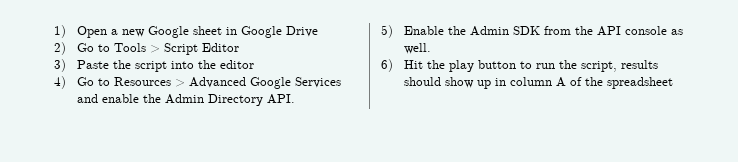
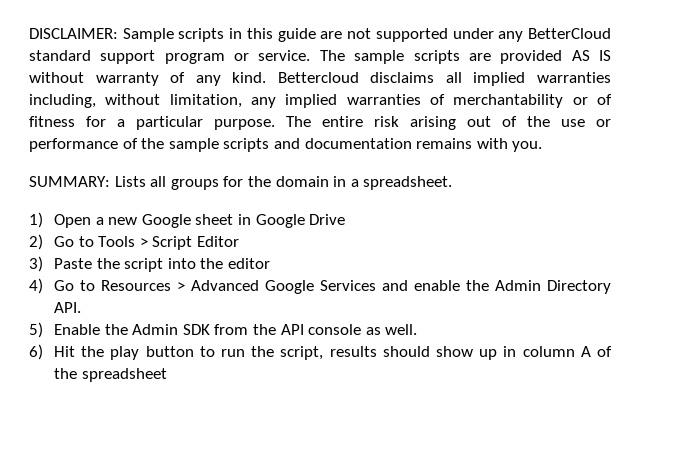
+ DISCLAIMER: Sample scripts in this guide are not supported under any BetterCloud standard support program or service. The sample scripts are provided AS IS without warranty of any kind. Bettercloud disclaims all implied warranties including, without limitation, any implied warranties of merchantability or of fitness for a particular purpose. The entire risk arising out of the use or performance of the sample scripts and documentation remains with you.
+ SUMMARY: Lists all groups for the domain in a spreadsheet.

